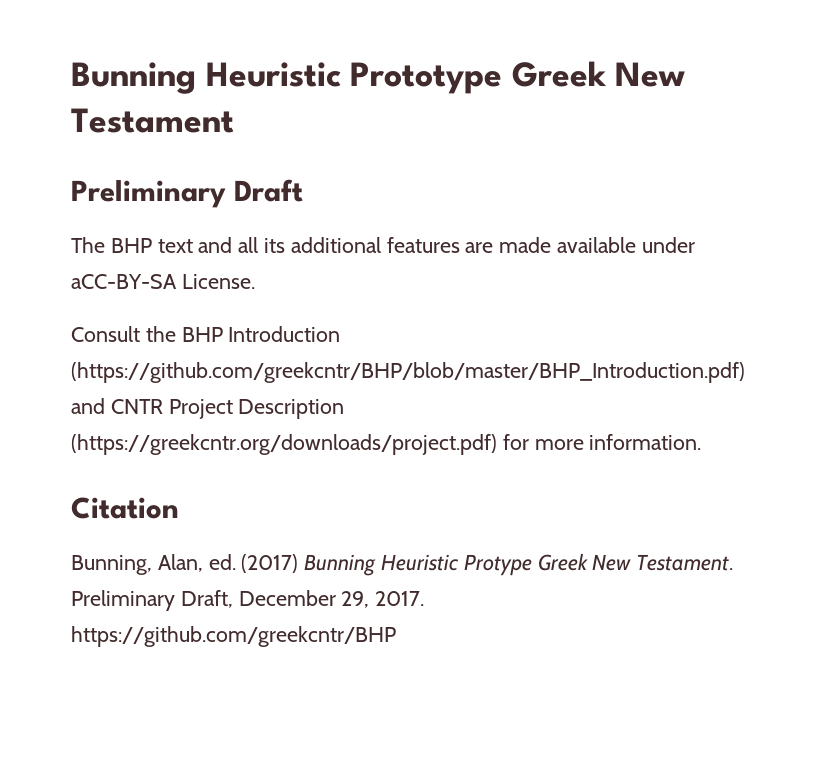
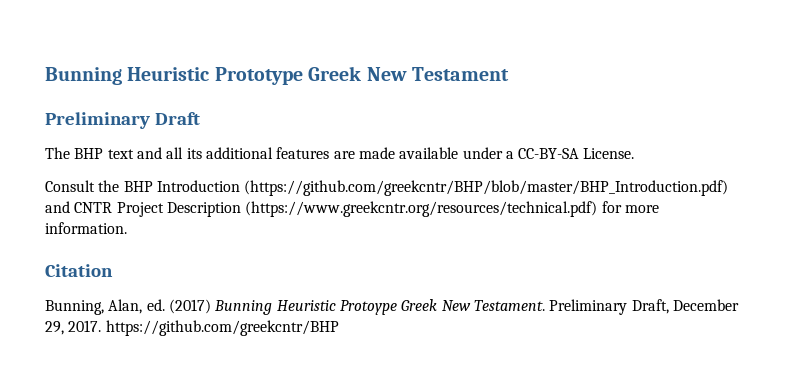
- The BHP text and all its additional features are made available under aCC-BY-SA License.
+ The BHP text and all its additional features are made available under a CC-BY-SA License.
- Consult the BHP Introduction (https://github.com/greekcntr/BHP/blob/master/BHP_Introduction.pdf) and CNTR Project Description (https://greekcntr.org/downloads/project.pdf) for more information.
+ Consult the BHP Introduction (https://github.com/greekcntr/BHP/blob/master/BHP_Introduction.pdf) and CNTR Project Description (https://www.greekcntr.org/resources/technical.pdf) for more information.
- Bunning, Alan, ed. (2017) Bunning Heuristic Protype Greek New Testament.
+ Bunning, Alan, ed. (2017) Bunning Heuristic Protoype Greek New Testament.

